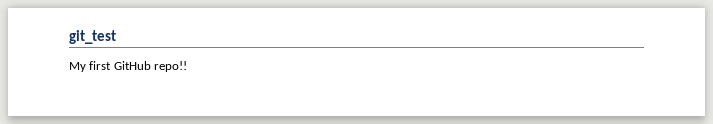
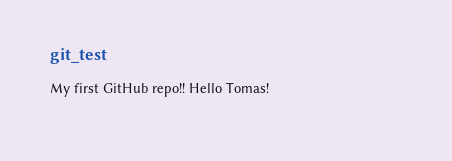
+ Hello Tomas!

